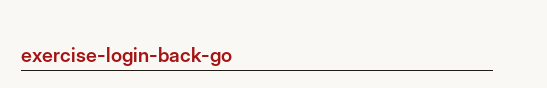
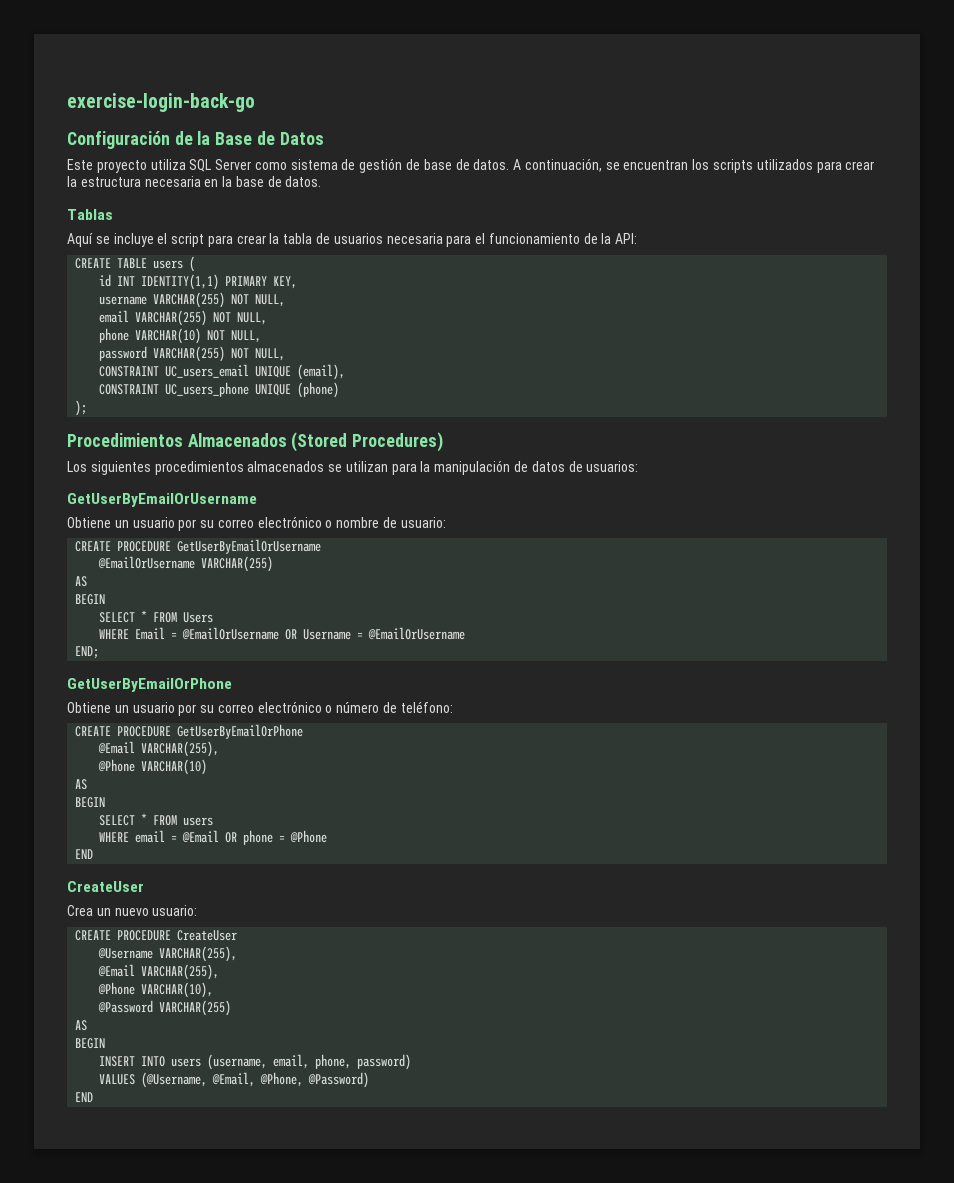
+ Configuración de la Base de Datos
+ Este proyecto utiliza SQL Server como sistema de gestión de base de datos. A continuación, se encuentran los scripts utilizados para crear la estructura necesaria en la base de datos.
+ Tablas
+ Aquí se incluye el script para crear la tabla de usuarios necesaria para el funcionamiento de la API:
+ CREATE TABLE users (
+ id INT IDENTITY(1,1) PRIMARY KEY,
+ username VARCHAR(255) NOT NULL,
+ email VARCHAR(255) NOT NULL,
+ phone VARCHAR(10) NOT NULL,
+ password VARCHAR(255) NOT NULL,
+ CONSTRAINT UC_users_email UNIQUE (email),
+ CONSTRAINT UC_users_phone UNIQUE (phone)
+ );
+ Procedimientos Almacenados (Stored Procedures)
+ Los siguientes procedimientos almacenados se utilizan para la manipulación de datos de usuarios:
+ GetUserByEmailOrUsername
+ Obtiene un usuario por su correo electrónico o nombre de usuario:
+ CREATE PROCEDURE GetUserByEmailOrUsername
+ @EmailOrUsername VARCHAR(255)
+ AS
+ BEGIN
+ SELECT * FROM Users
+ WHERE Email = @EmailOrUsername OR Username = @EmailOrUsername
+ END;
+ GetUserByEmailOrPhone
+ Obtiene un usuario por su correo electrónico o número de teléfono:
+ CREATE PROCEDURE GetUserByEmailOrPhone
+ @Email VARCHAR(255),
+ @Phone VARCHAR(10)
+ AS
+ BEGIN
+ SELECT * FROM users
+ WHERE email = @Email OR phone = @Phone
+ END
+ CreateUser
+ Crea un nuevo usuario:
+ CREATE PROCEDURE CreateUser
+ @Username VARCHAR(255),
+ @Email VARCHAR(255),
+ @Phone VARCHAR(10),
+ @Password VARCHAR(255)
+ AS
+ BEGIN
+ INSERT INTO users (username, email, phone, password)
+ VALUES (@Username, @Email, @Phone, @Password)
+ END

